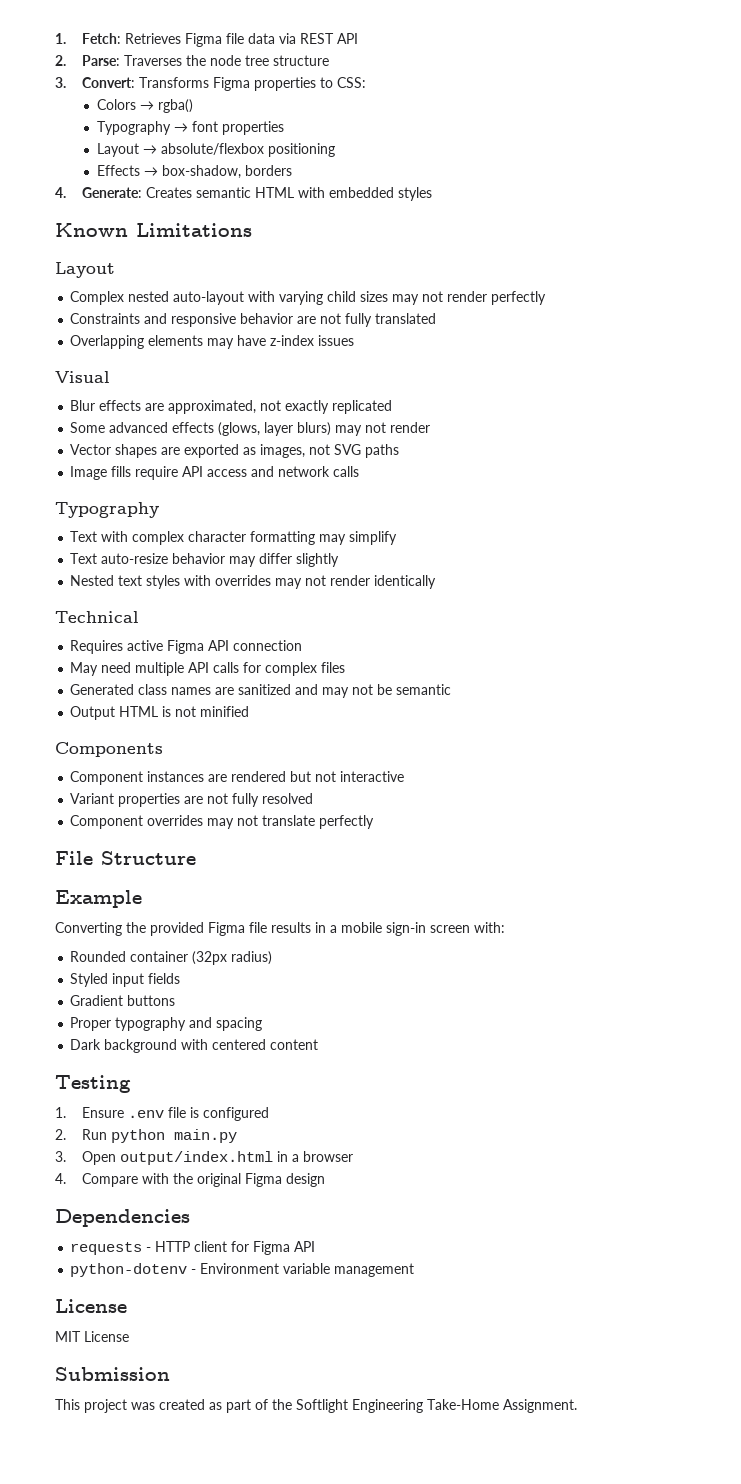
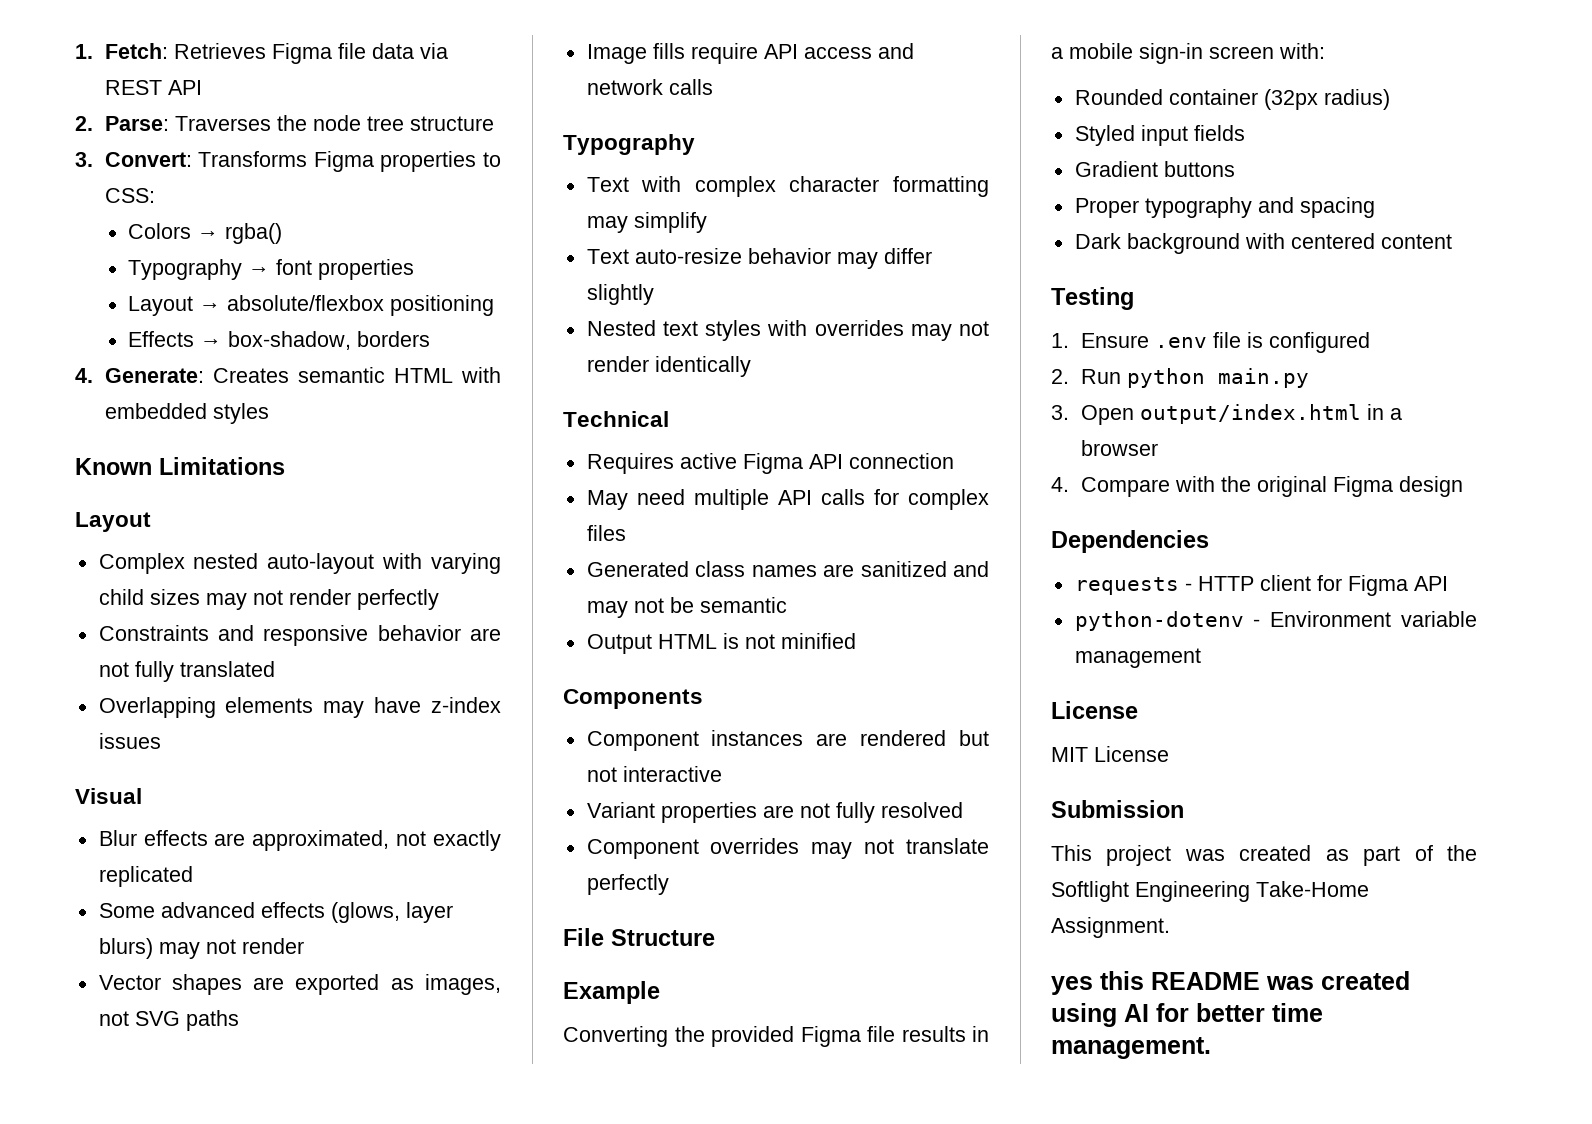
+ yes this README was created using AI for better time management.

